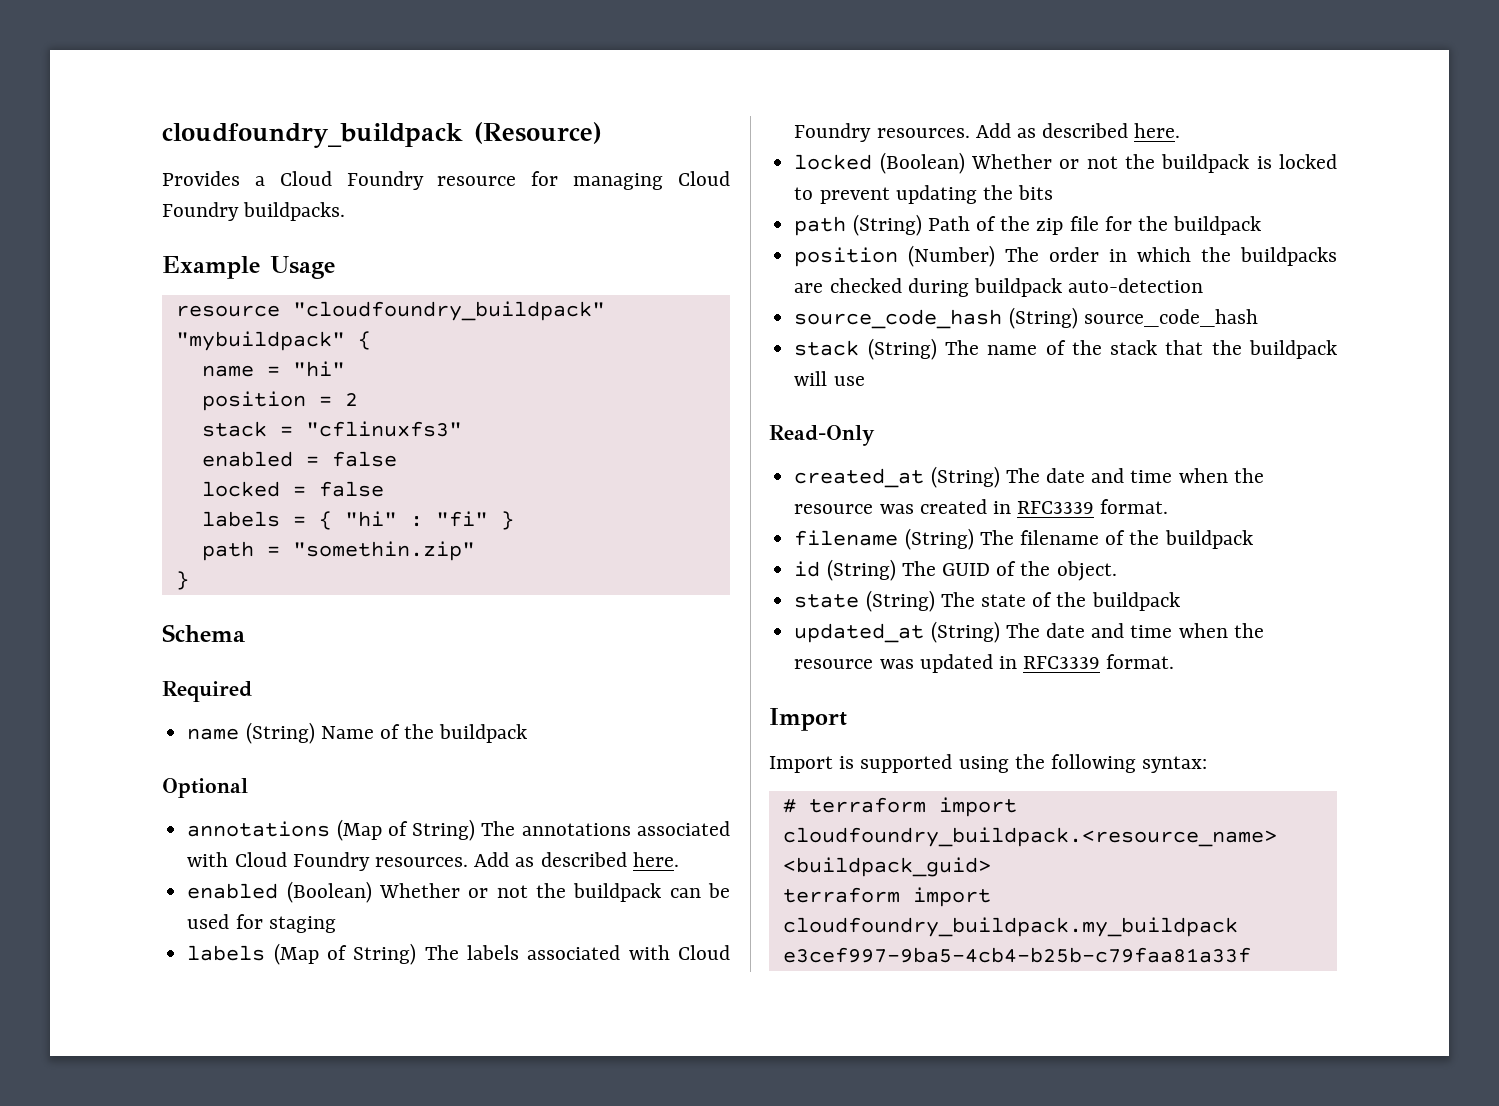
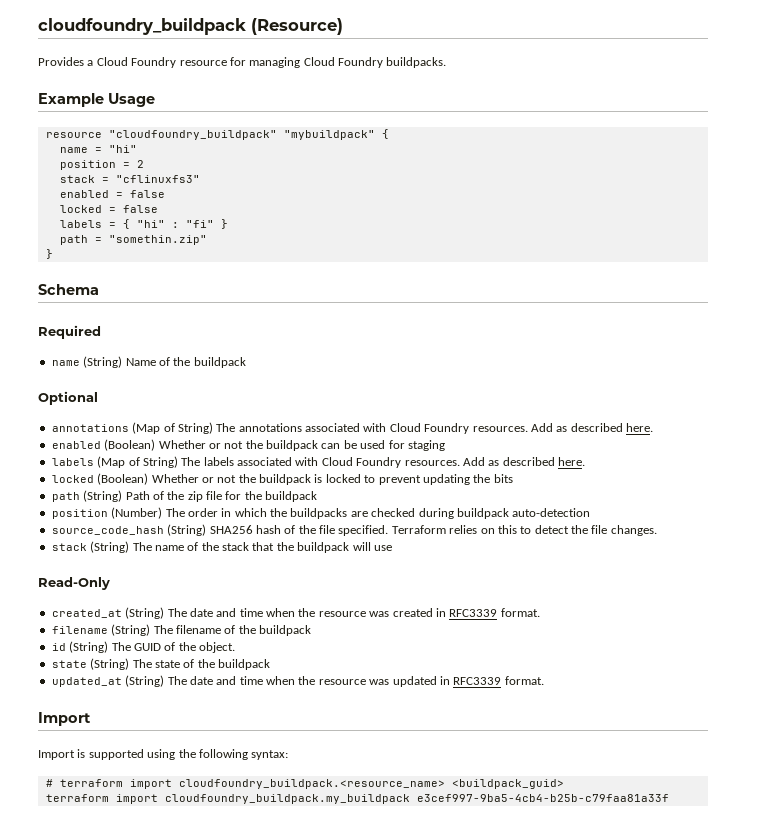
- source_code_hash (String) source_code_hash
+ source_code_hash (String) SHA256 hash of the file specified. Terraform relies on this to detect the file changes.

